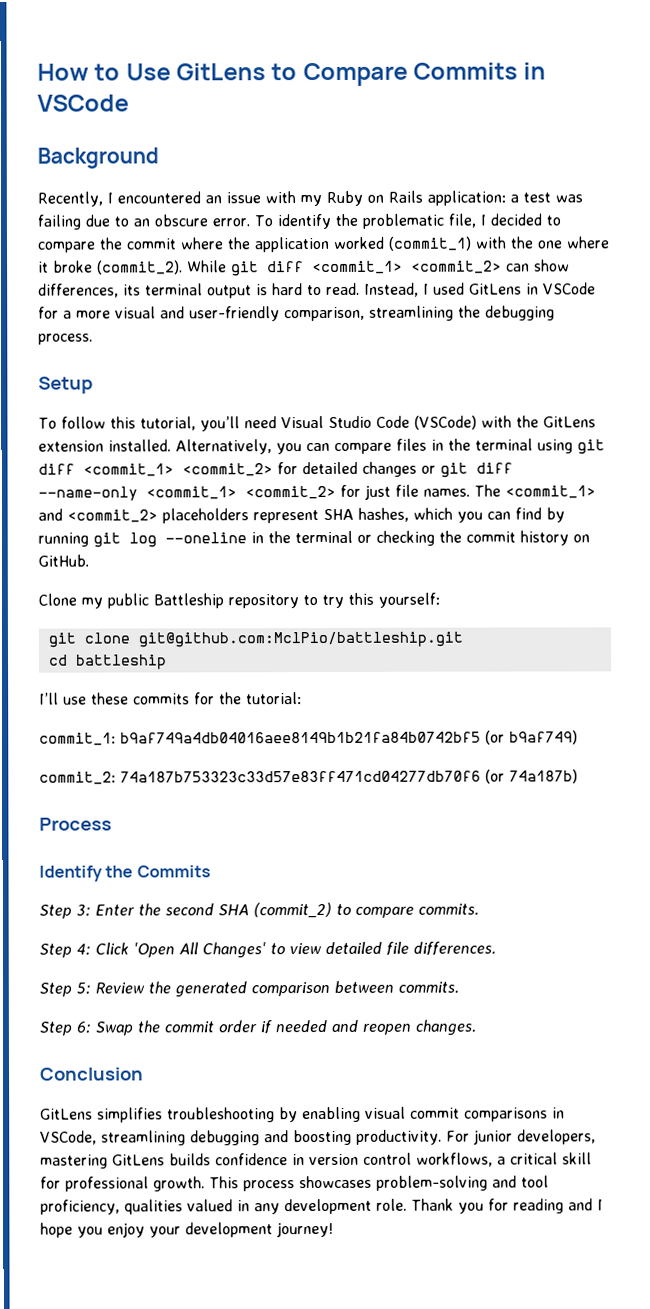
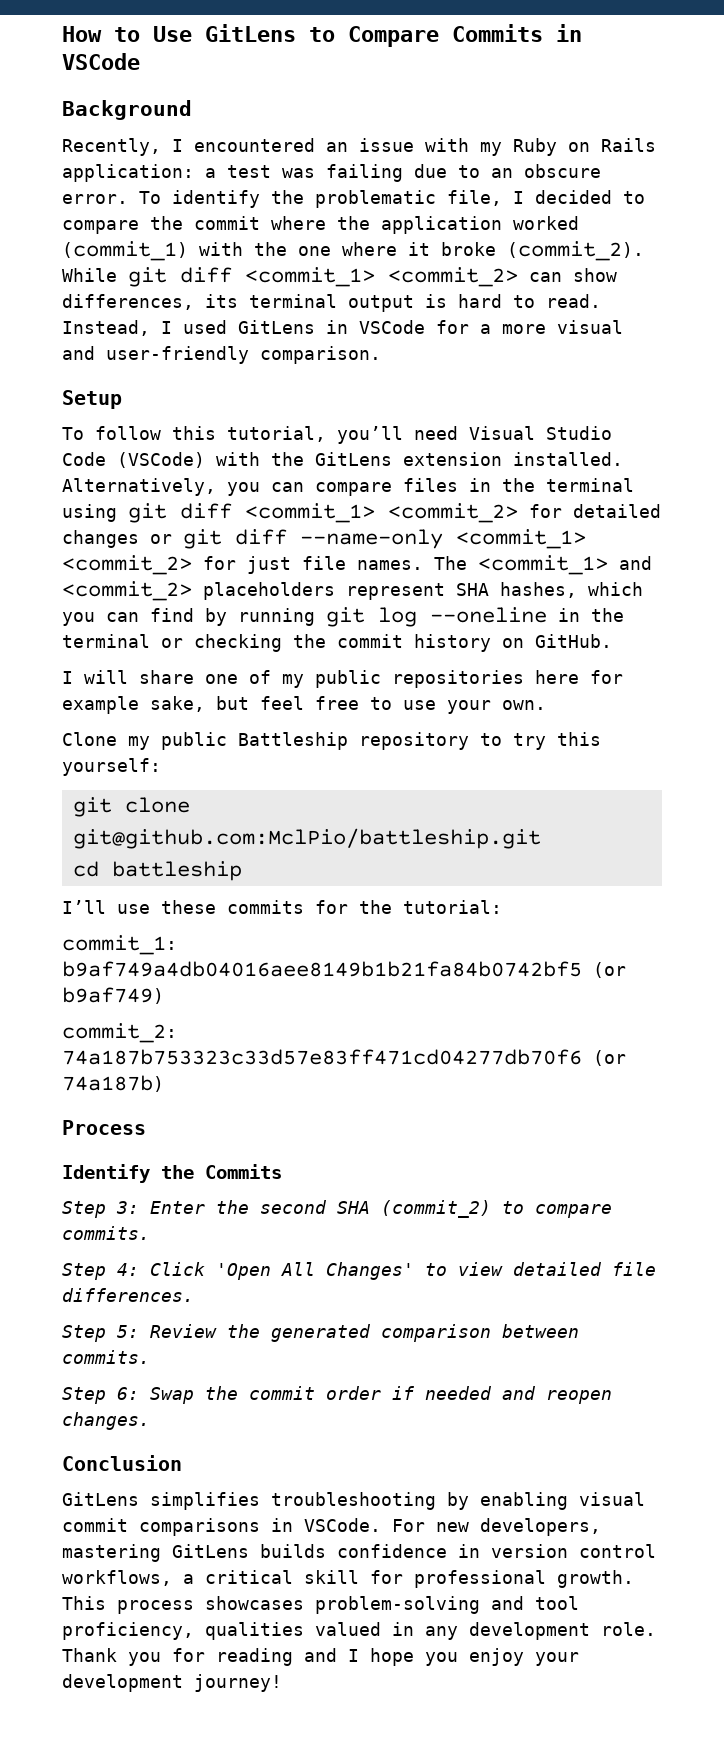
- Instead, I used GitLens in VSCode for a more visual and user-friendly comparison, streamlining the debugging process.
+ Instead, I used GitLens in VSCode for a more visual and user-friendly comparison.
+ I will share one of my public repositories here for example sake, but feel free to use your own.
- GitLens simplifies troubleshooting by enabling visual commit comparisons in VSCode, streamlining debugging and boosting productivity. For junior developers, mastering GitLens builds confidence in version control workflows, a critical skill for professional growth.
+ GitLens simplifies troubleshooting by enabling visual commit comparisons in VSCode. For new developers, mastering GitLens builds confidence in version control workflows, a critical skill for professional growth.

